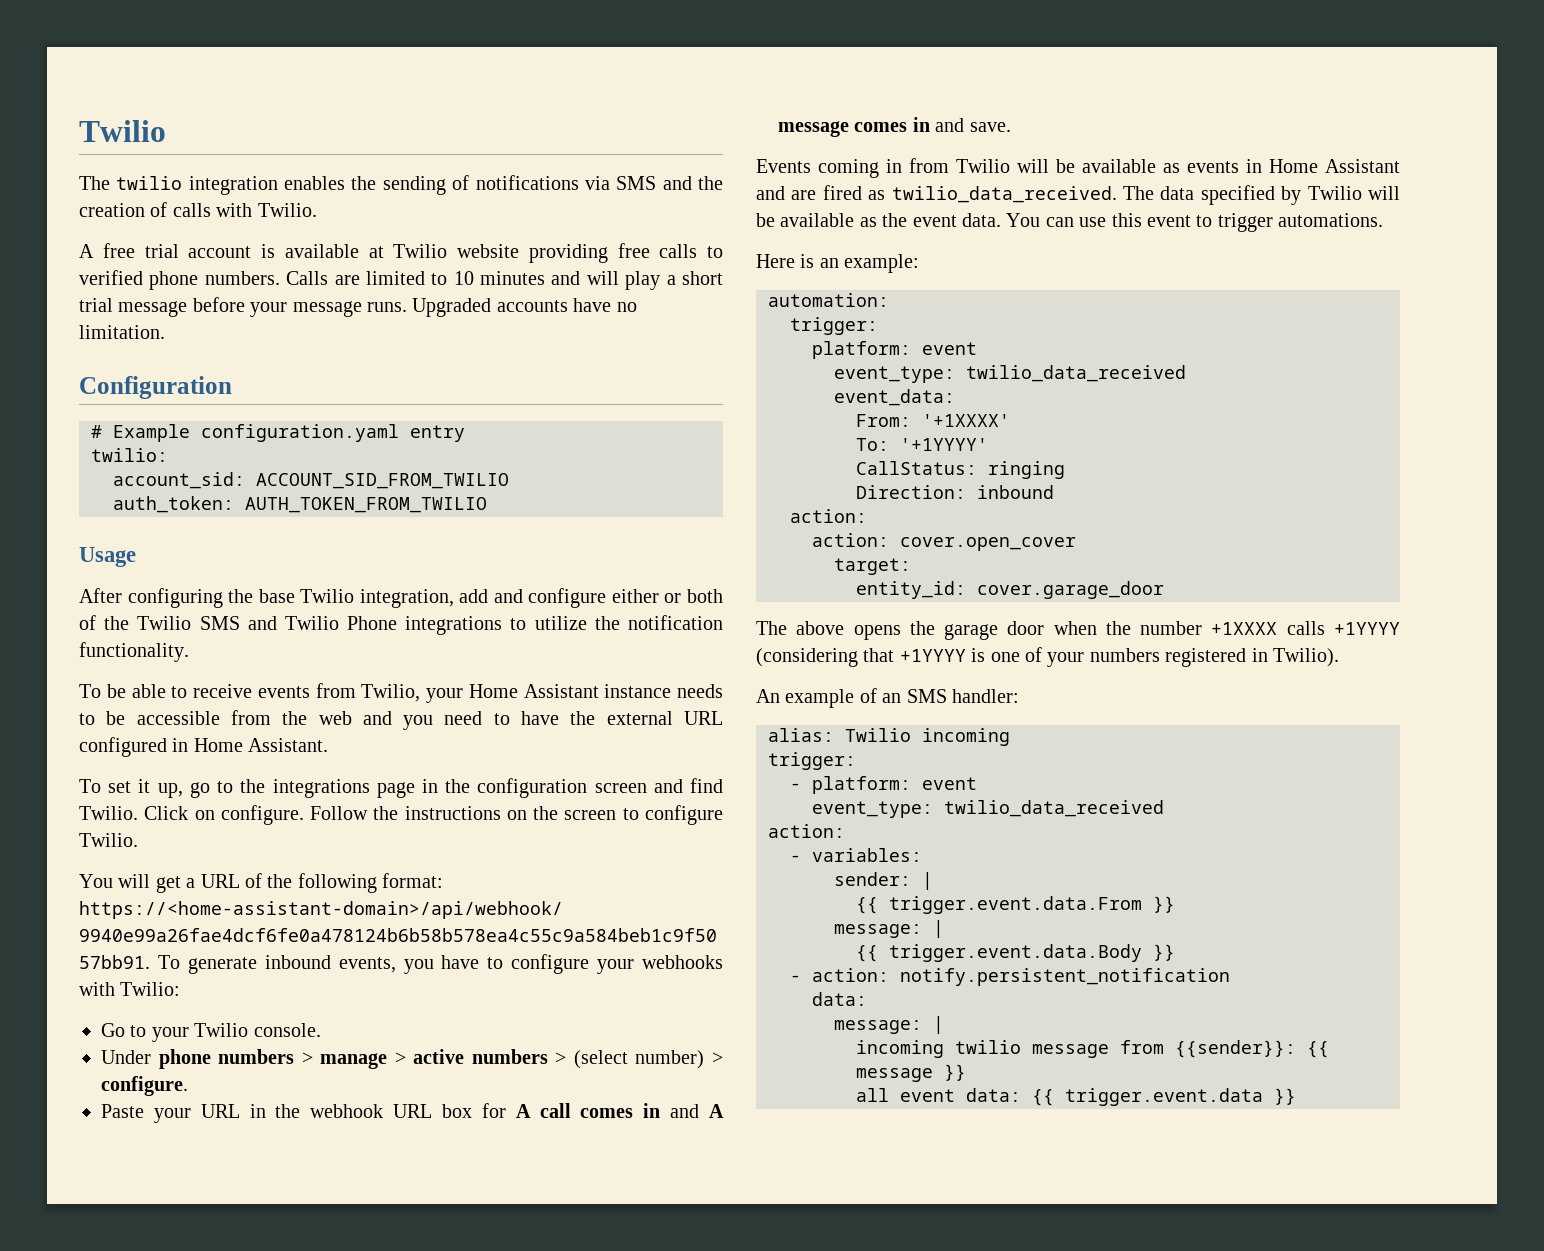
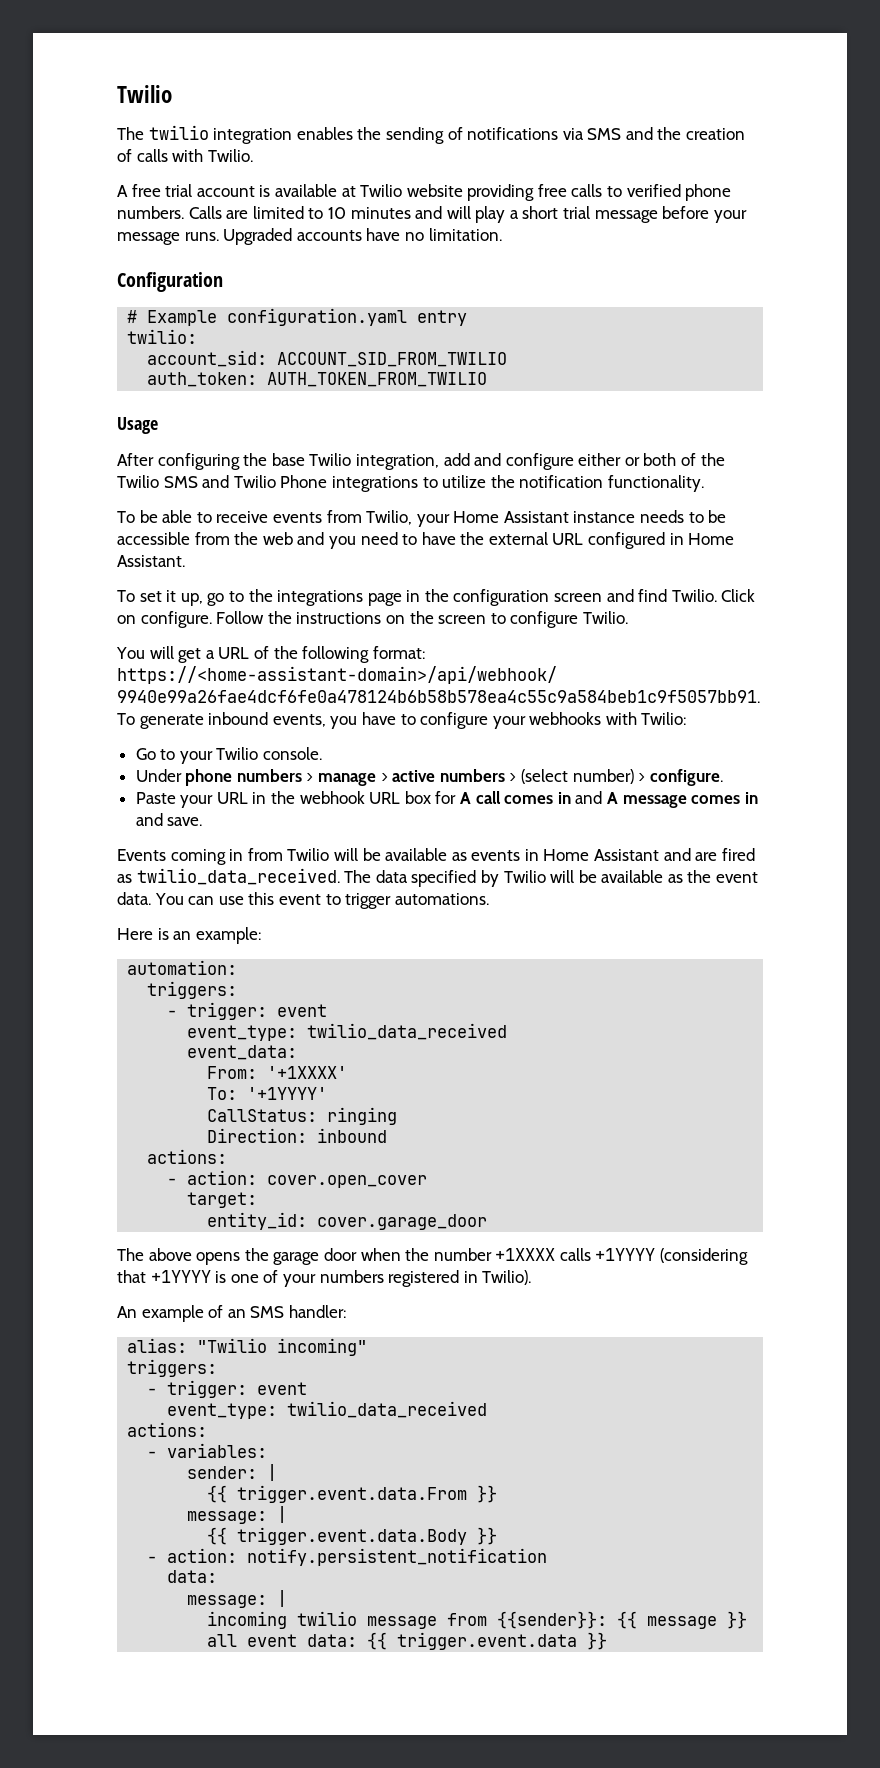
  automation:
- trigger:
- platform: event
+ triggers:
+ - trigger: event
  Direction: inbound
- action:
- action: cover.open_cover
+ actions:
+ - action: cover.open_cover
- alias: Twilio incoming
- trigger:
- - platform: event
+ alias: "Twilio incoming"
+ triggers:
+ - trigger: event
  event_type: twilio_data_received
- action:
+ actions:

